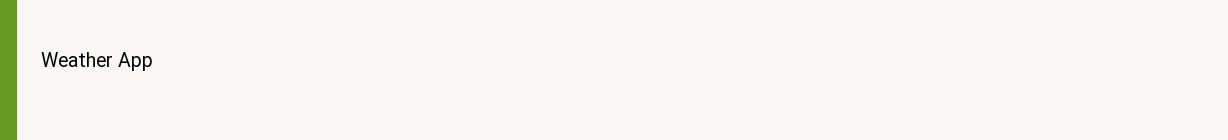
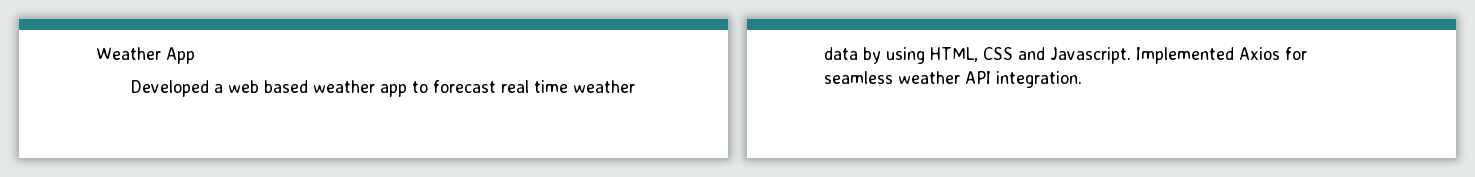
+ Developed a web based weather app to forecast real time weather data by using HTML, CSS and Javascript. Implemented Axios for seamless weather API integration.

